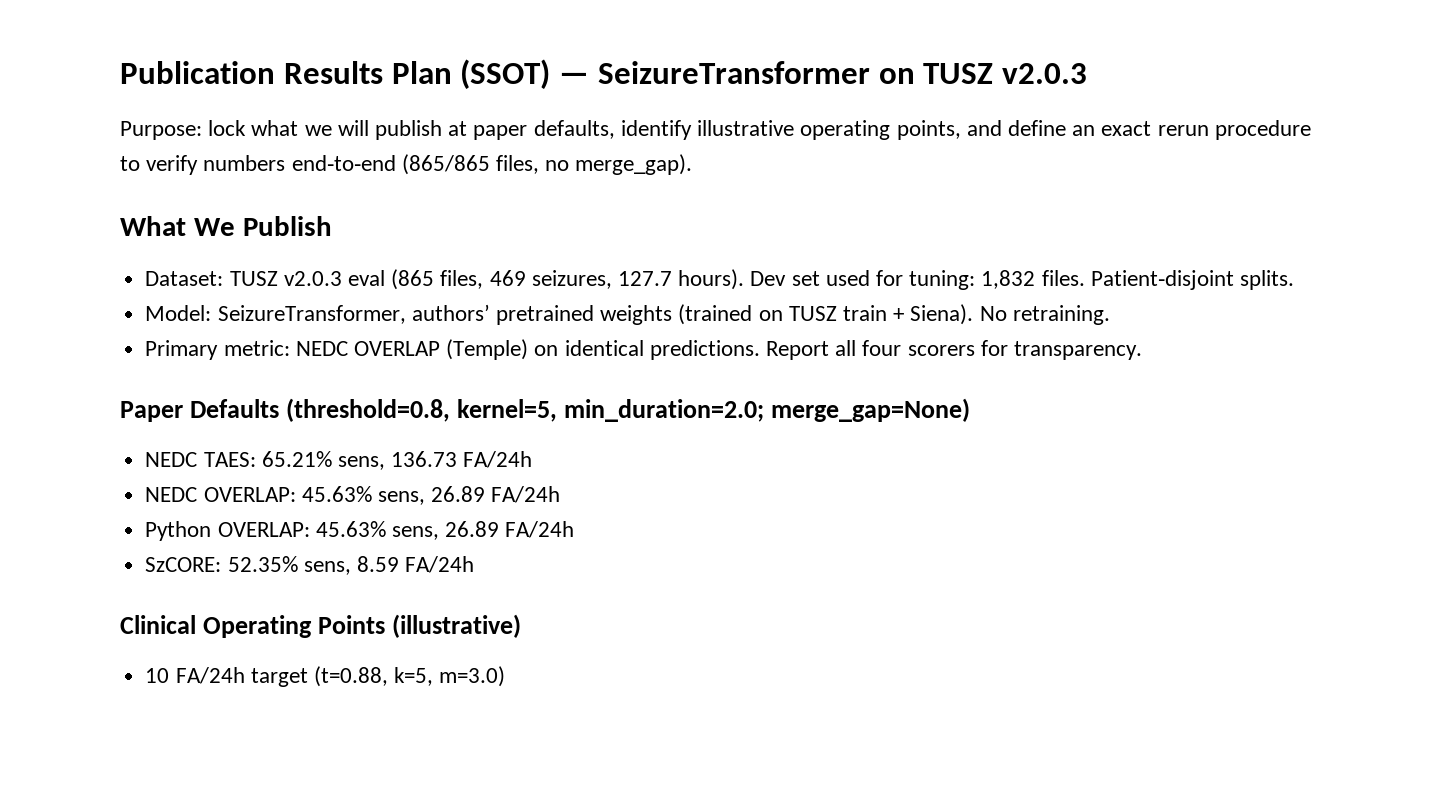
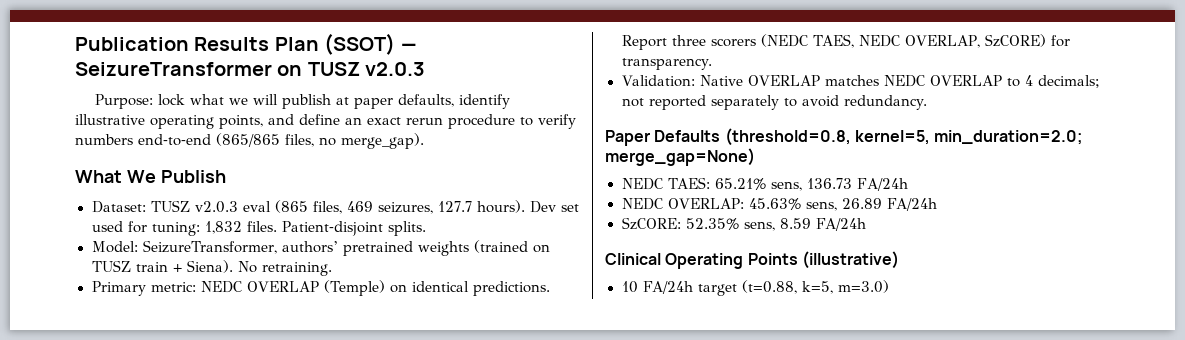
- Report all four scorers for transparency.
+ Report three scorers (NEDC TAES, NEDC OVERLAP, SzCORE) for transparency.
+ Validation: Native OVERLAP matches NEDC OVERLAP to 4 decimals; not reported separately to avoid redundancy.
- Python OVERLAP: 45.63% sens, 26.89 FA/24h

